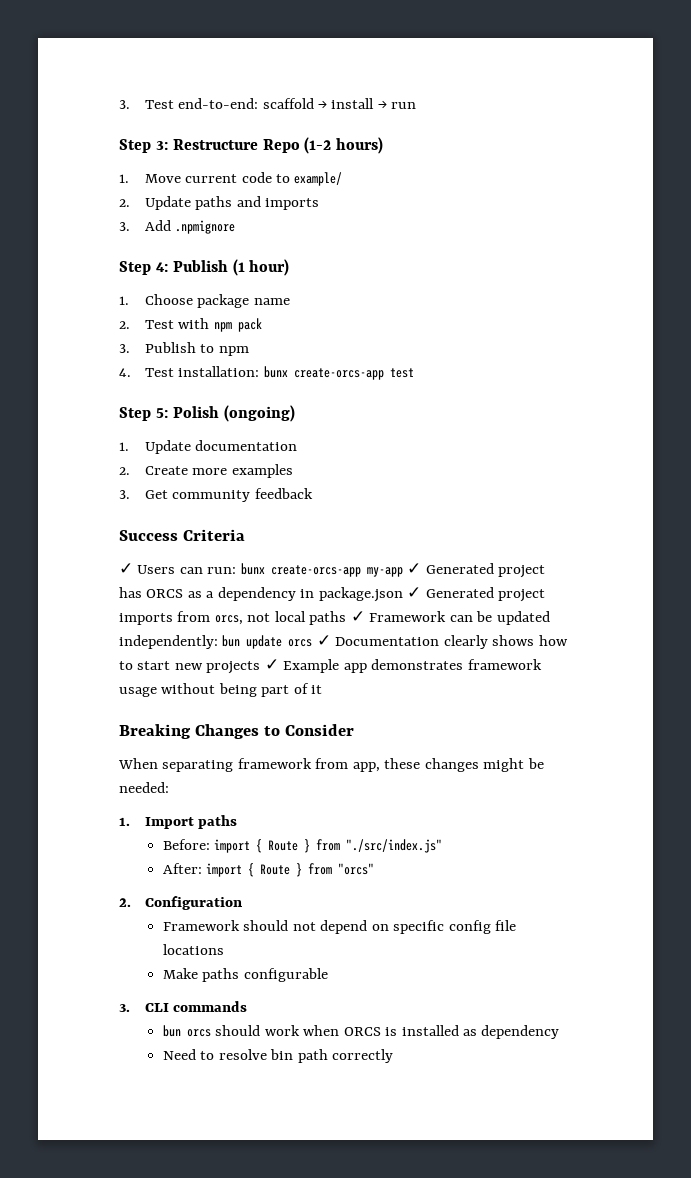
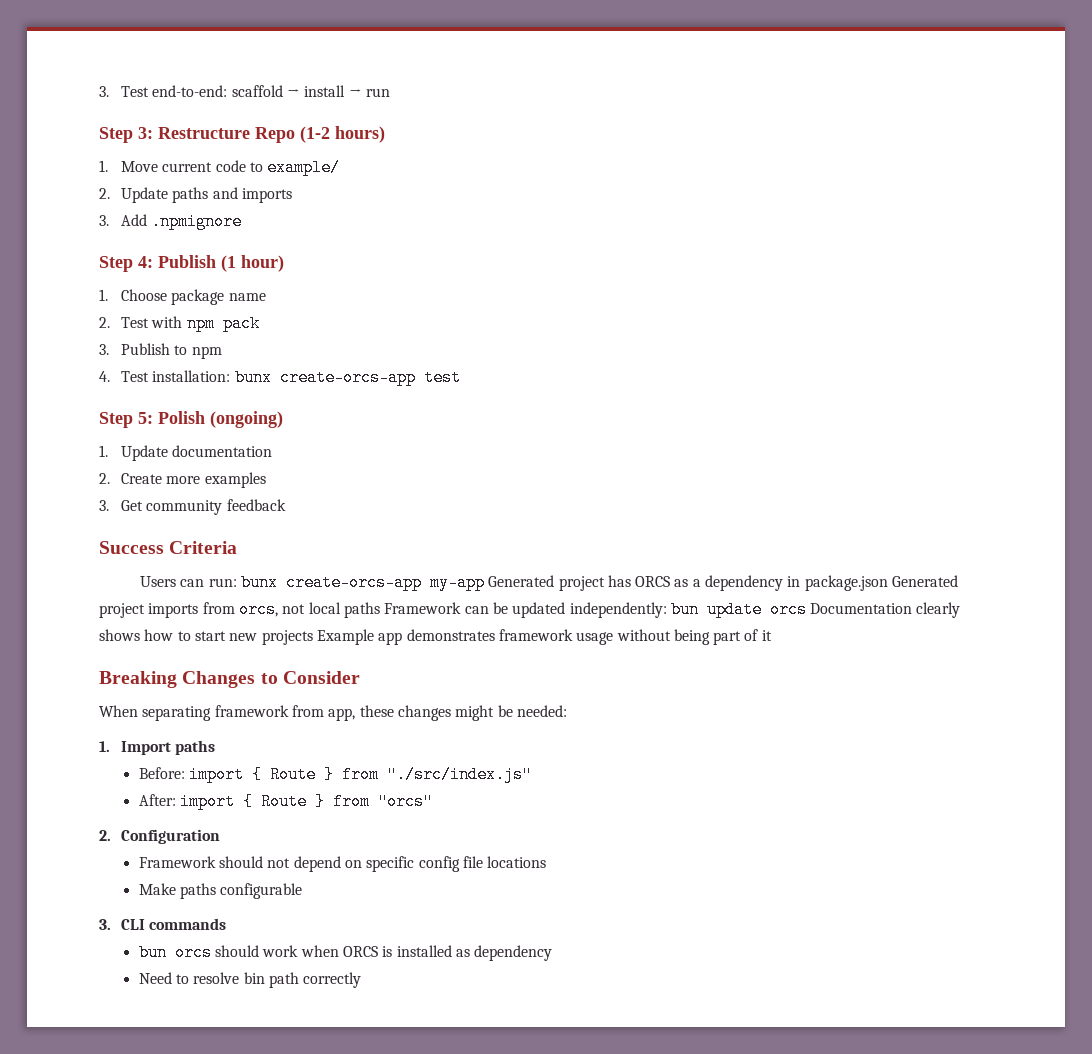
- ✓ Users can run: bunx create-orcs-app my-app ✓ Generated project has ORCS as a dependency in package.json ✓ Generated project imports from orcs, not local paths ✓ Framework can be updated independently: bun update orcs ✓ Documentation clearly shows how to start new projects ✓ Example app demonstrates framework usage without being part of it
+ Users can run: bunx create-orcs-app my-app Generated project has ORCS as a dependency in package.json Generated project imports from orcs, not local paths Framework can be updated independently: bun update orcs Documentation clearly shows how to start new projects Example app demonstrates framework usage without being part of it

